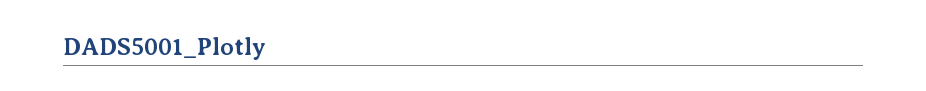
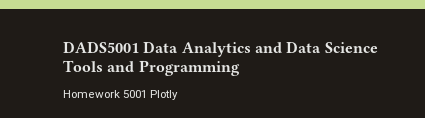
- DADS5001_Plotly
+ DADS5001 Data Analytics and Data Science Tools and Programming
+ Homework 5001 Plotly

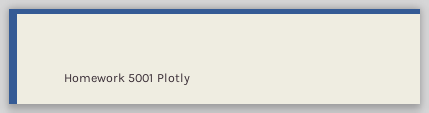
- DADS5001 Data Analytics and Data Science Tools and Programming

